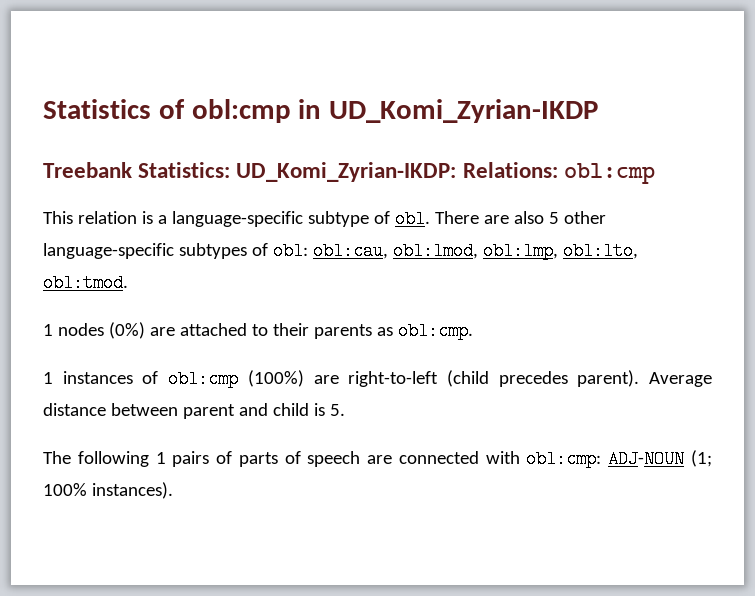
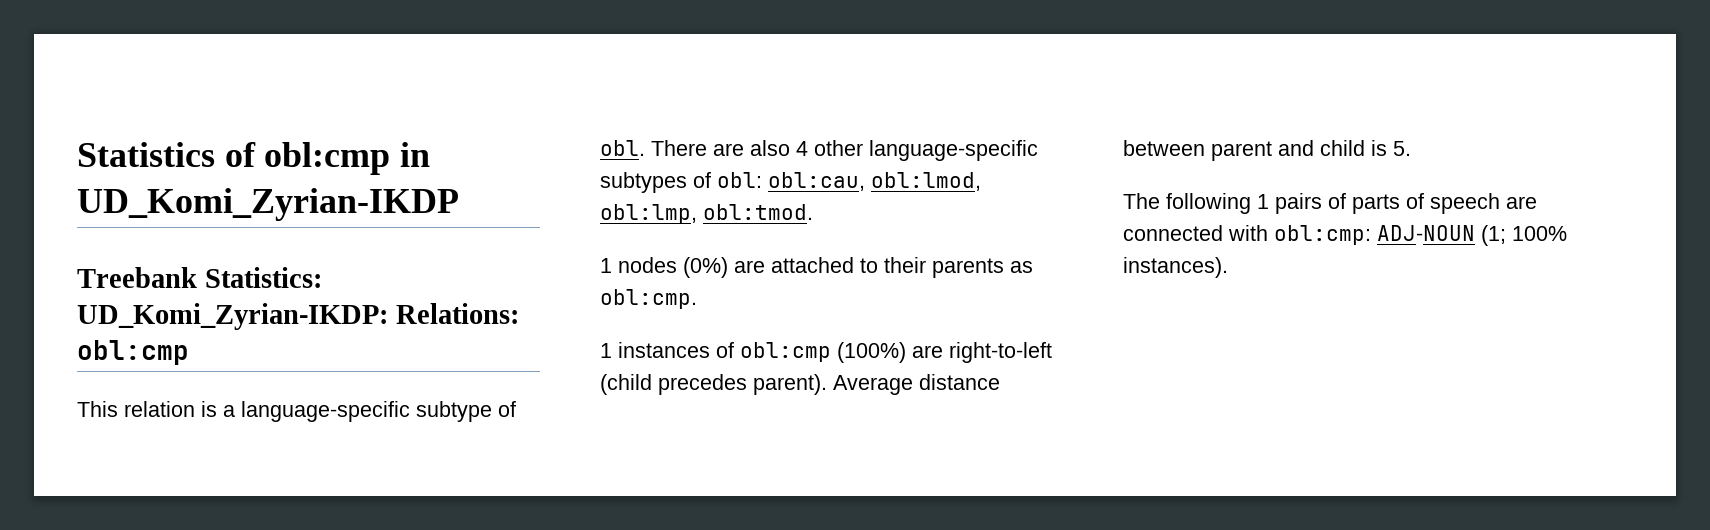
- There are also 5 other language-specific subtypes of obl: obl:cau, obl:lmod, obl:lmp, obl:lto, obl:tmod.
+ There are also 4 other language-specific subtypes of obl: obl:cau, obl:lmod, obl:lmp, obl:tmod.

